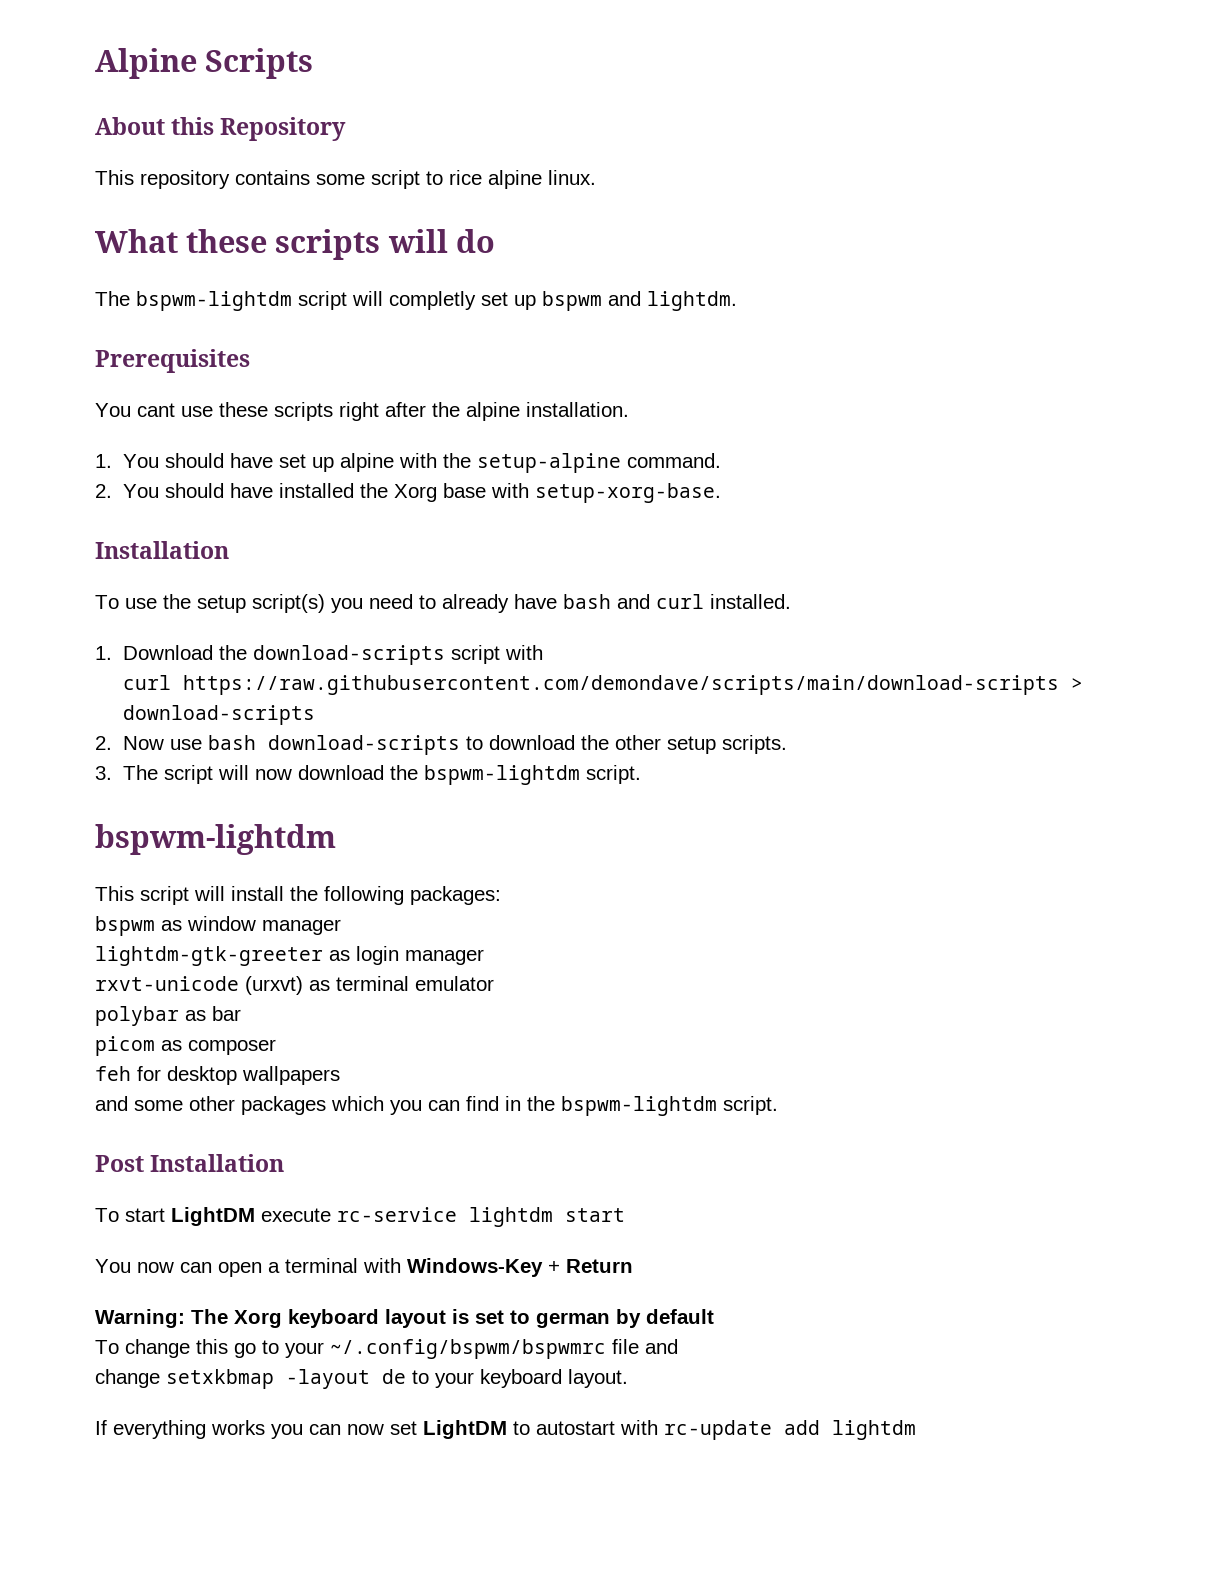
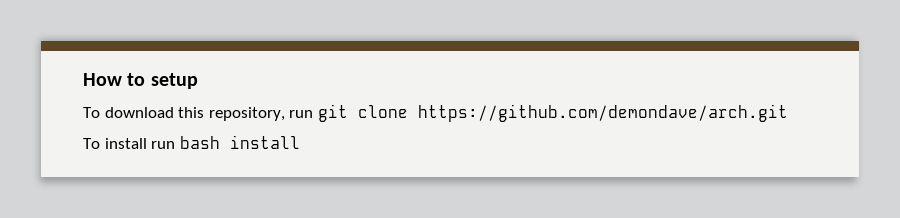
- Alpine Scripts
- About this Repository
- This repository contains some script to rice alpine linux.
- What these scripts will do
- The bspwm-lightdm script will completly set up bspwm and lightdm.
- Prerequisites
- You cant use these scripts right after the alpine installation.
- 1. You should have set up alpine with the setup-alpine command.
- 2. You should have installed the Xorg base with setup-xorg-base.
- Installation
- To use the setup script(s) you need to already have bash and curl installed.
- 1. Download the download-scripts script with
- curl https://raw.githubusercontent.com/demondave/scripts/main/download-scripts > download-scripts
- 2. Now use bash download-scripts to download the other setup scripts.
- 3. The script will now download the bspwm-lightdm script.
- bspwm-lightdm
- This script will install the following packages:
- bspwm as window manager
- lightdm-gtk-greeter as login manager
- rxvt-unicode (urxvt) as terminal emulator
- polybar as bar
- picom as composer
- feh for desktop wallpapers
- and some other packages which you can find in the bspwm-lightdm script.
- Post Installation
- To start LightDM execute rc-service lightdm start
- You now can open a terminal with Windows-Key + Return
- Warning: The Xorg keyboard layout is set to german by default
- To change this go to your ~/.config/bspwm/bspwmrc file and
- change setxkbmap -layout de to your keyboard layout.
- If everything works you can now set LightDM to autostart with rc-update add lightdm
+ How to setup
+ To download this repository, run git clone https://github.com/demondave/arch.git
+ To install run bash install

